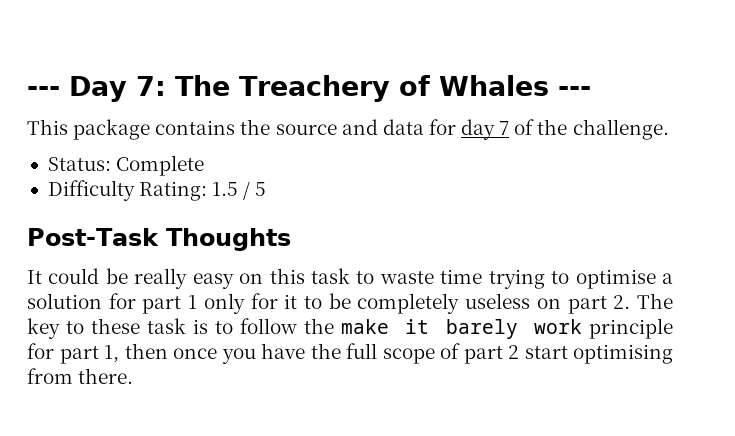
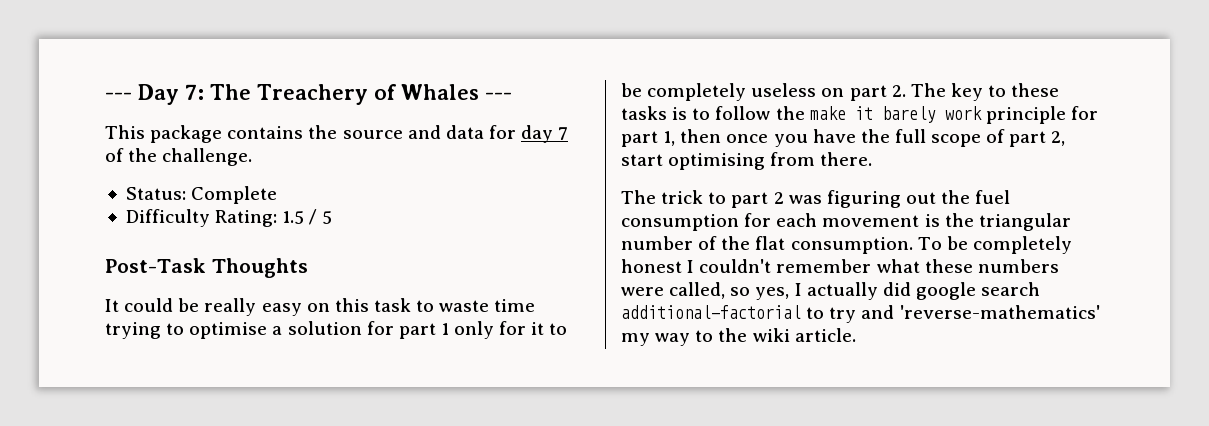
- It could be really easy on this task to waste time trying to optimise a solution for part 1 only for it to be completely useless on part 2. The key to these task is to follow the make it barely work principle for part 1, then once you have the full scope of part 2 start optimising from there.
+ It could be really easy on this task to waste time trying to optimise a solution for part 1 only for it to be completely useless on part 2. The key to these tasks is to follow the make it barely work principle for part 1, then once you have the full scope of part 2, start optimising from there.
+ The trick to part 2 was figuring out the fuel consumption for each movement is the triangular number of the flat consumption. To be completely honest I couldn't remember what these numbers were called, so yes, I actually did google search additional-factorial to try and 'reverse-mathematics' my way to the wiki article.

